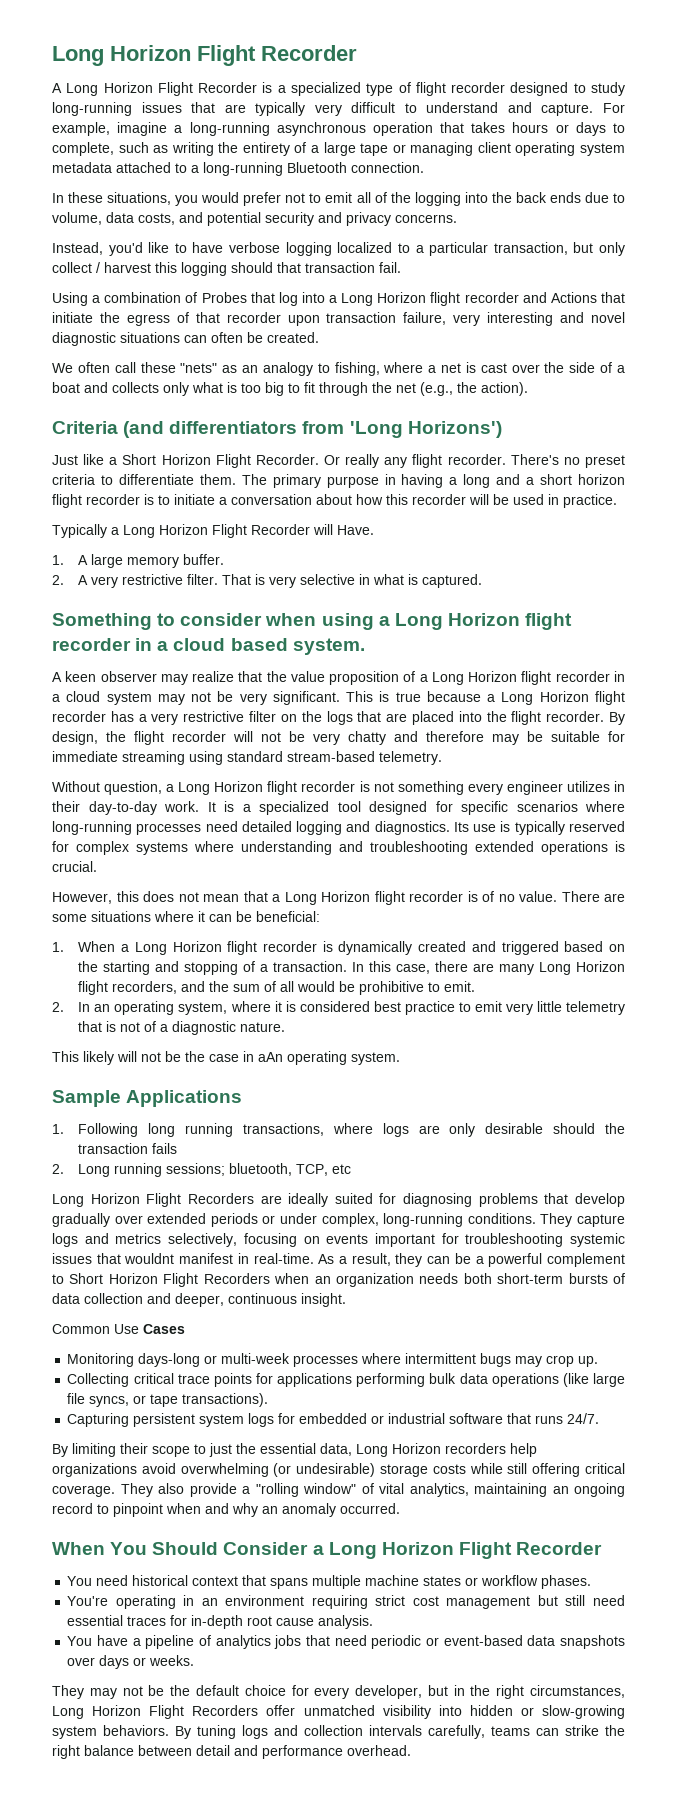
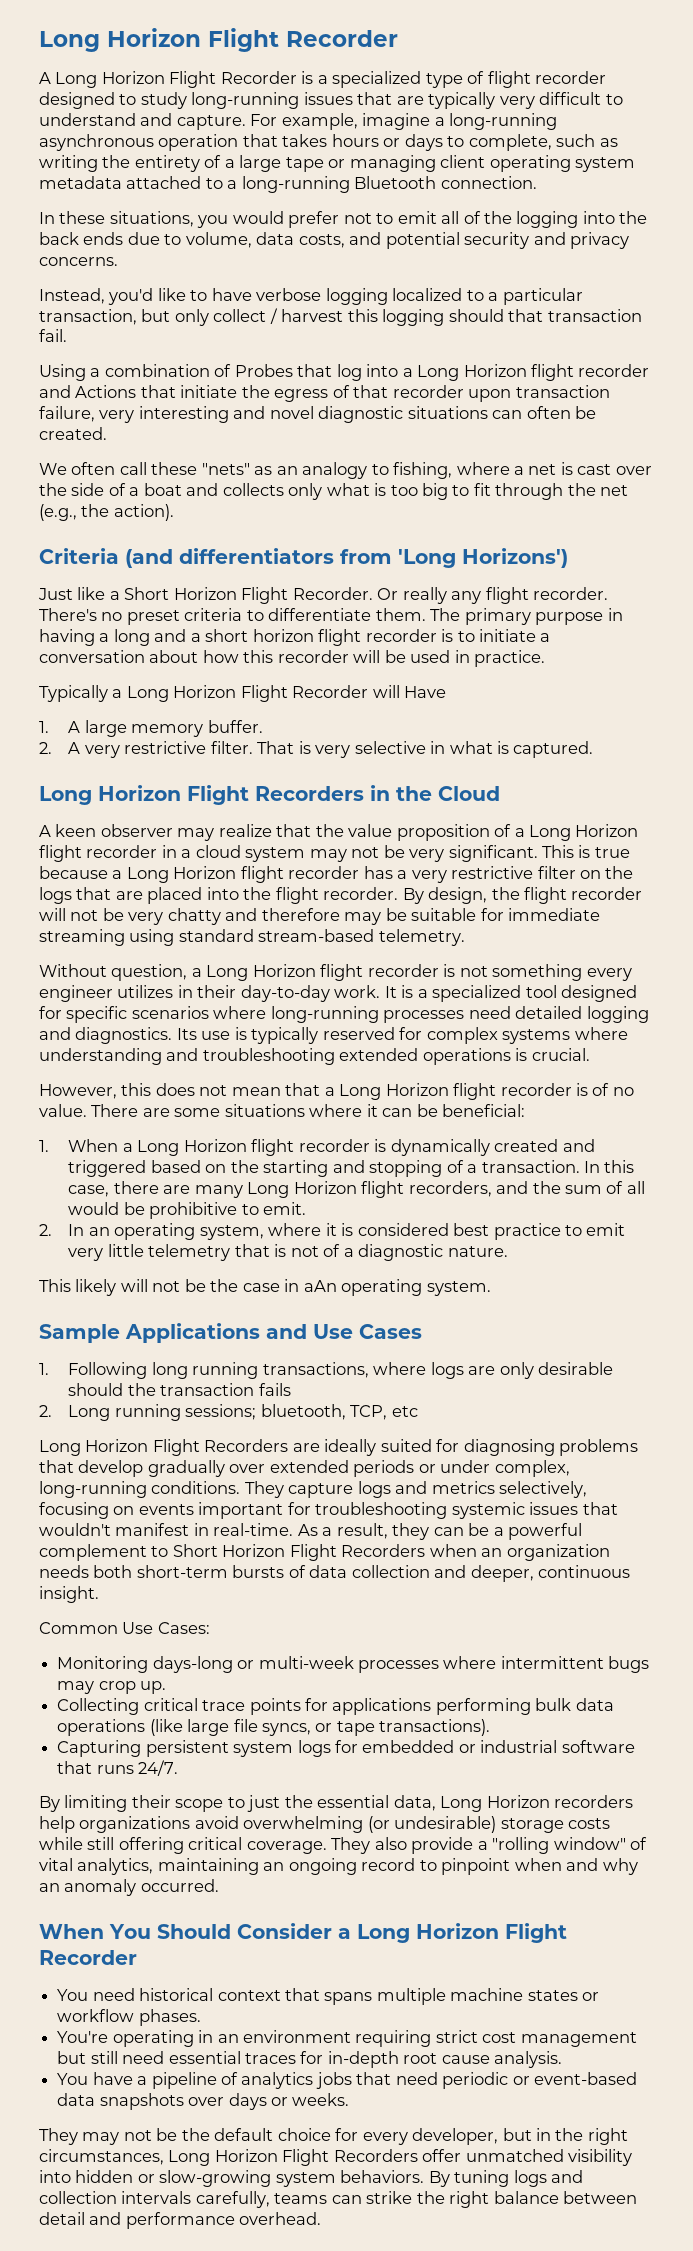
- Typically a Long Horizon Flight Recorder will Have.
+ Typically a Long Horizon Flight Recorder will Have
- Something to consider when using a Long Horizon flight recorder in a cloud based system.
+ Long Horizon Flight Recorders in the Cloud
- Sample Applications
+ Sample Applications and Use Cases
- They capture logs and metrics selectively, focusing on events important for troubleshooting systemic issues that wouldnt manifest in real-time.
+ They capture logs and metrics selectively, focusing on events important for troubleshooting systemic issues that wouldn't manifest in real-time.
- Common Use Cases
+ Common Use Cases:

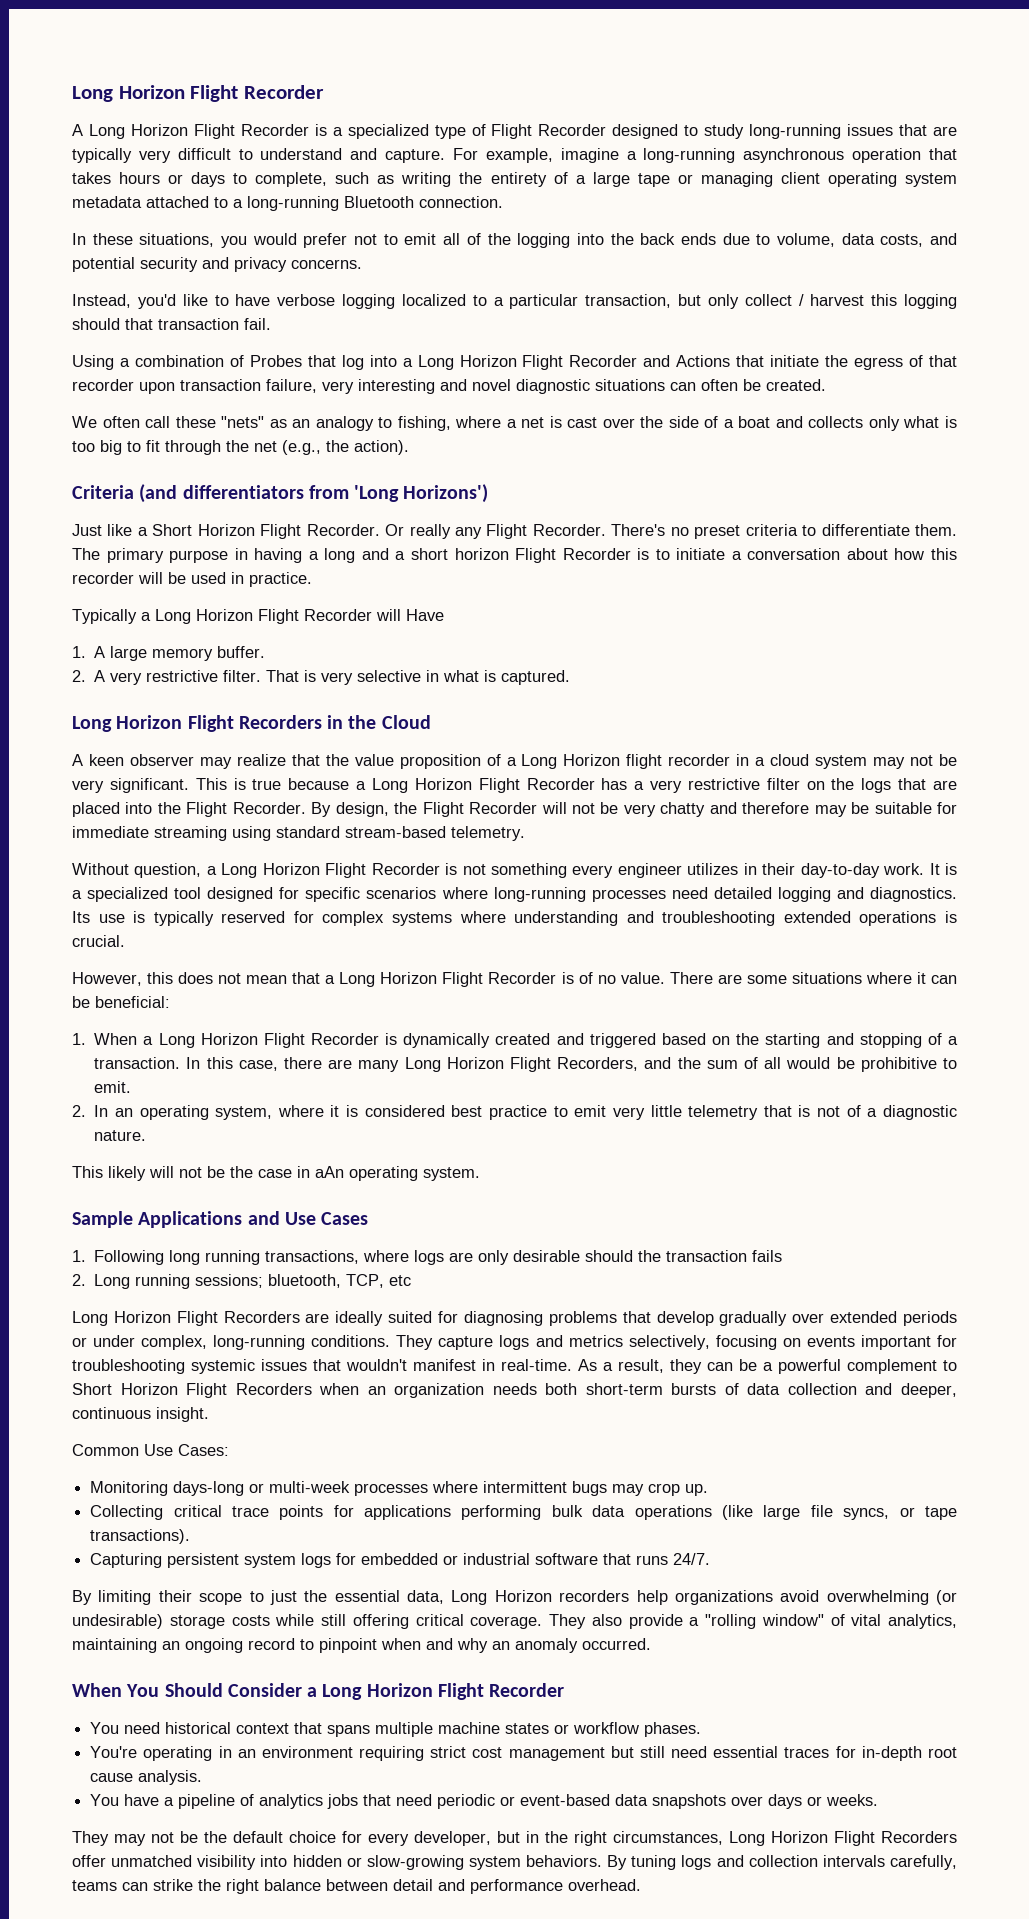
- A Long Horizon Flight Recorder is a specialized type of flight recorder designed to study long-running issues that are typically very difficult to understand and capture.
+ A Long Horizon Flight Recorder is a specialized type of Flight Recorder designed to study long-running issues that are typically very difficult to understand and capture.
- Using a combination of Probes that log into a Long Horizon flight recorder and Actions that initiate the egress of that recorder upon transaction failure, very interesting and novel diagnostic situations can often be created.
+ Using a combination of Probes that log into a Long Horizon Flight Recorder and Actions that initiate the egress of that recorder upon transaction failure, very interesting and novel diagnostic situations can often be created.
- Or really any flight recorder.
+ Or really any Flight Recorder.
- The primary purpose in having a long and a short horizon flight recorder is to initiate a conversation about how this recorder will be used in practice.
+ The primary purpose in having a long and a short horizon Flight Recorder is to initiate a conversation about how this recorder will be used in practice.
- This is true because a Long Horizon flight recorder has a very restrictive filter on the logs that are placed into the flight recorder.
+ This is true because a Long Horizon Flight Recorder has a very restrictive filter on the logs that are placed into the Flight Recorder.
- By design, the flight recorder will not be very chatty and therefore may be suitable for immediate streaming using standard stream-based telemetry.
+ By design, the Flight Recorder will not be very chatty and therefore may be suitable for immediate streaming using standard stream-based telemetry.
- Without question, a Long Horizon flight recorder is not something every engineer utilizes in their day-to-day work.
+ Without question, a Long Horizon Flight Recorder is not something every engineer utilizes in their day-to-day work.
- However, this does not mean that a Long Horizon flight recorder is of no value.
+ However, this does not mean that a Long Horizon Flight Recorder is of no value.
- 1. When a Long Horizon flight recorder is dynamically created and triggered based on the starting and stopping of a transaction.
+ 1. When a Long Horizon Flight Recorder is dynamically created and triggered based on the starting and stopping of a transaction.
- In this case, there are many Long Horizon flight recorders, and the sum of all would be prohibitive to emit.
+ In this case, there are many Long Horizon Flight Recorders, and the sum of all would be prohibitive to emit.

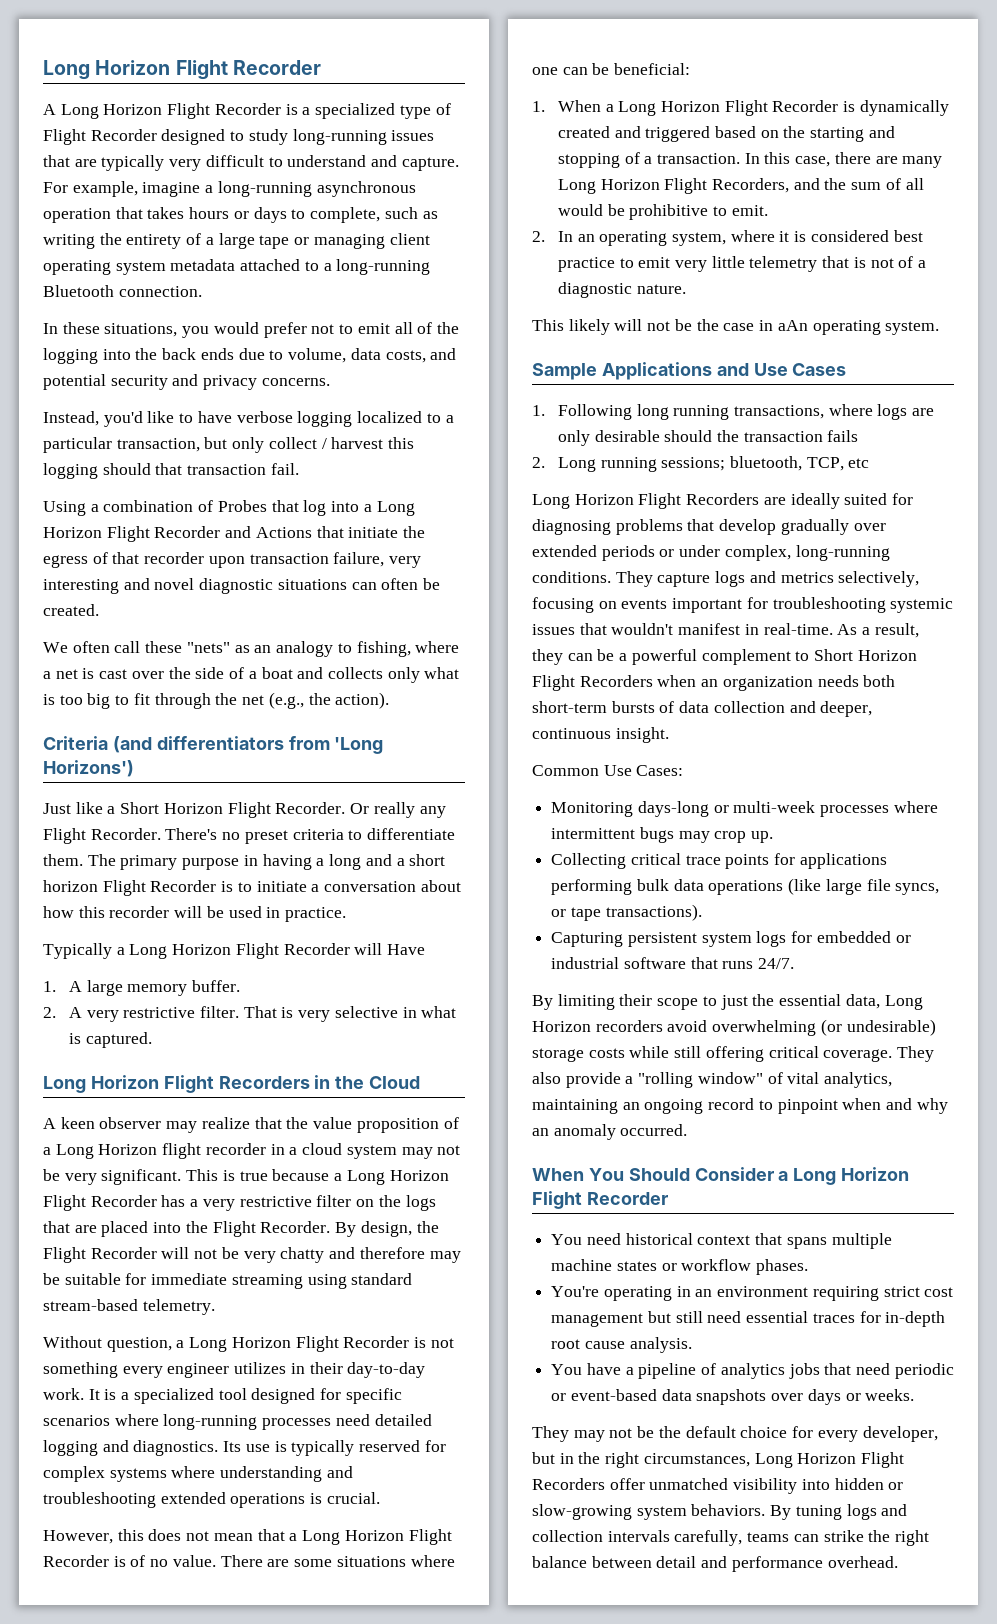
- There are some situations where it can be beneficial:
+ There are some situations where one can be beneficial:
- By limiting their scope to just the essential data, Long Horizon recorders help organizations avoid overwhelming (or undesirable) storage costs while still offering critical coverage.
+ By limiting their scope to just the essential data, Long Horizon recorders avoid overwhelming (or undesirable) storage costs while still offering critical coverage.

